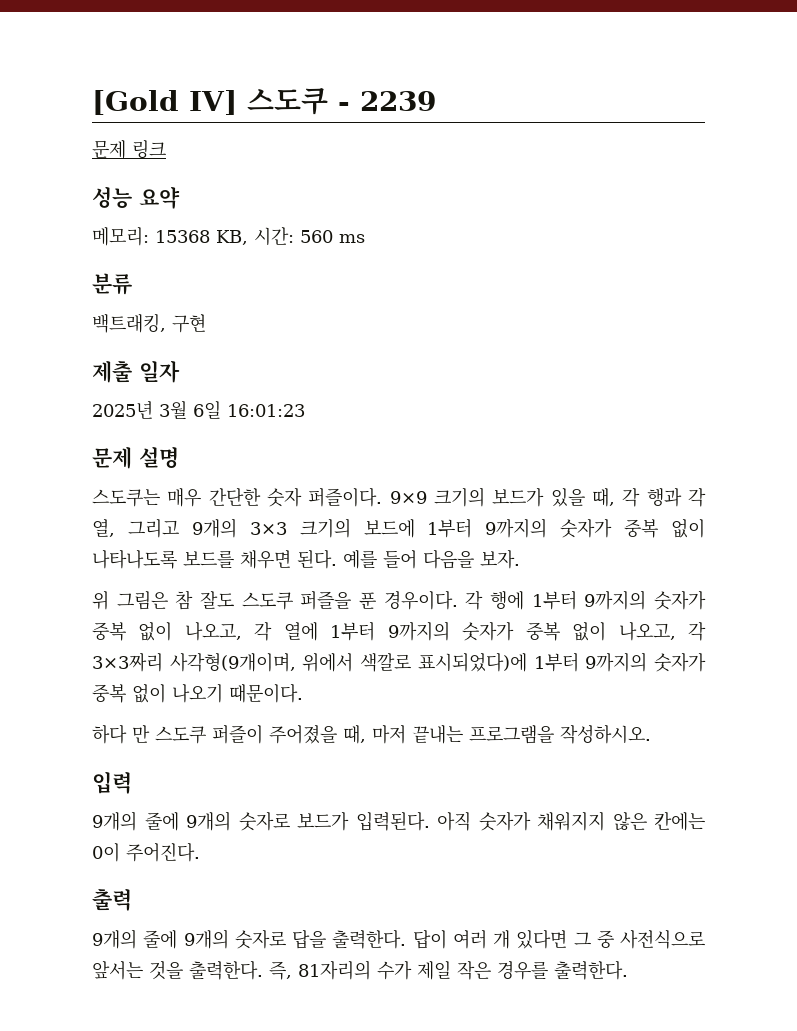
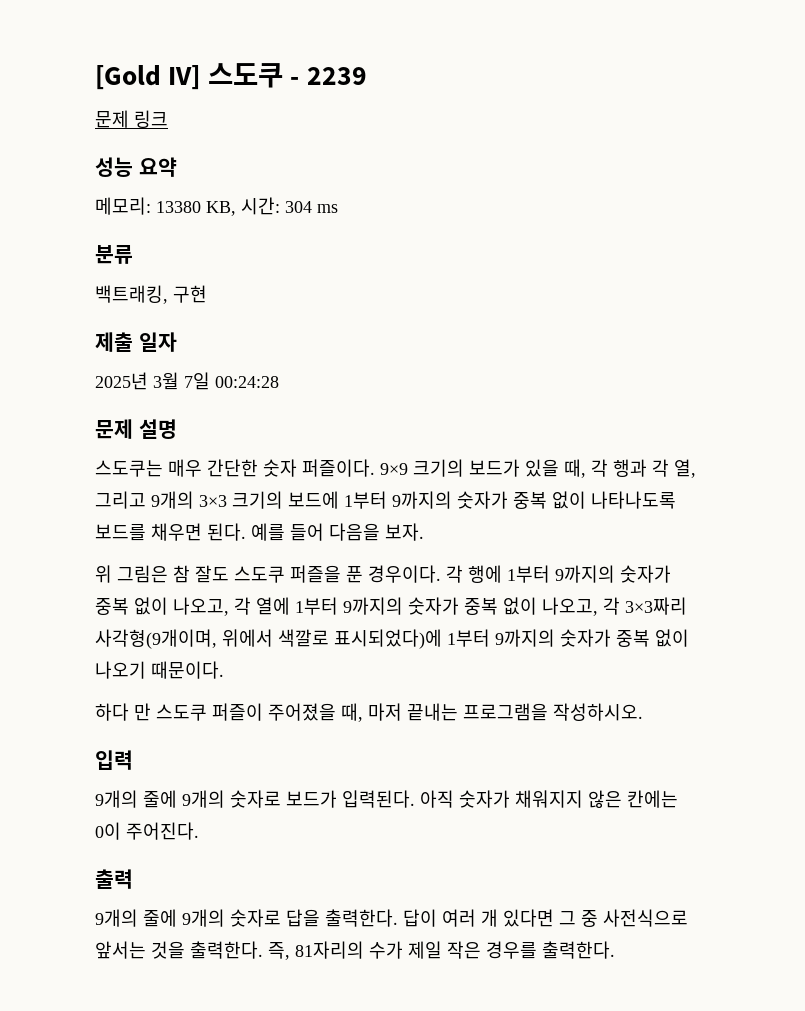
- 메모리: 15368 KB, 시간: 560 ms
+ 메모리: 13380 KB, 시간: 304 ms
- 2025년 3월 6일 16:01:23
+ 2025년 3월 7일 00:24:28

